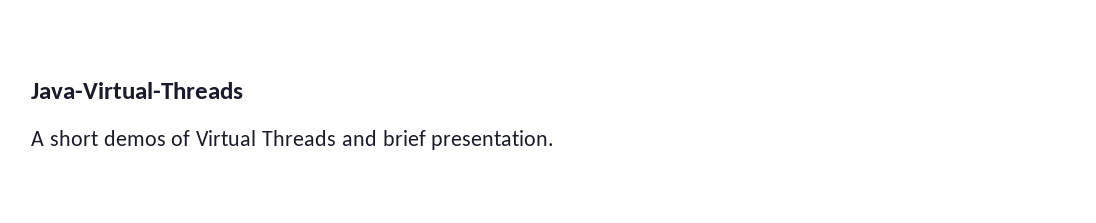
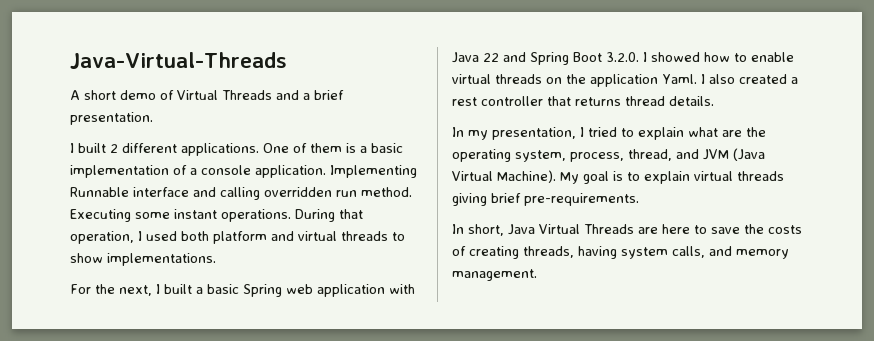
- A short demos of Virtual Threads and brief presentation.
+ A short demo of Virtual Threads and a brief presentation.
+ I built 2 different applications. One of them is a basic implementation of a console application. Implementing Runnable interface and calling overridden run method. Executing some instant operations. During that operation, I used both platform and virtual threads to show implementations.
+ For the next, I built a basic Spring web application with Java 22 and Spring Boot 3.2.0. I showed how to enable virtual threads on the application Yaml. I also created a rest controller that returns thread details.
+ In my presentation, I tried to explain what are the operating system, process, thread, and JVM (Java Virtual Machine). My goal is to explain virtual threads giving brief pre-requirements.
+ In short, Java Virtual Threads are here to save the costs of creating threads, having system calls, and memory management.

